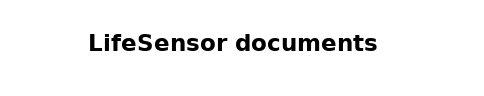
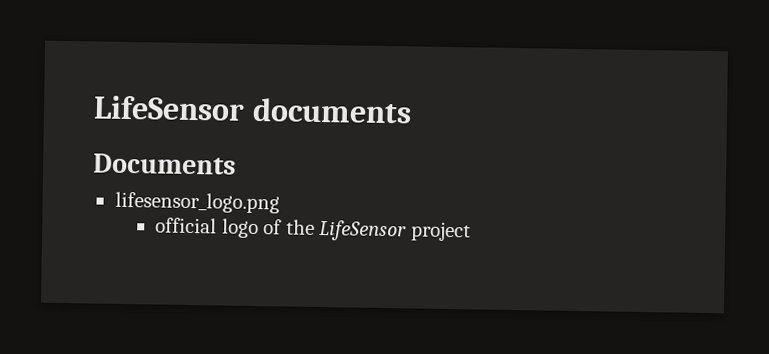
+ Documents
+ lifesensor_logo.png
+ official logo of the LifeSensor project

